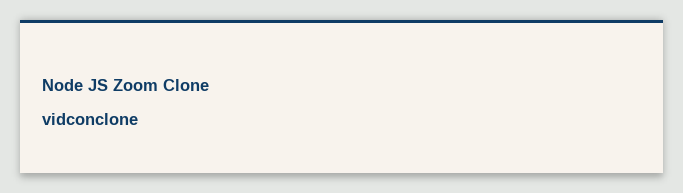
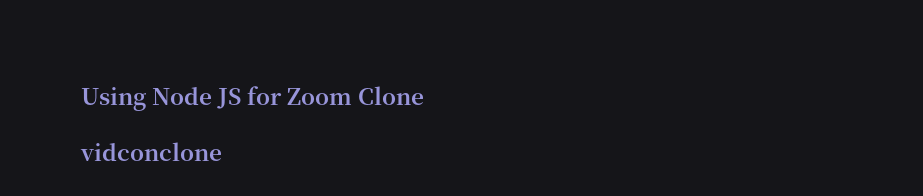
- Node JS Zoom Clone
+ Using Node JS for Zoom Clone

